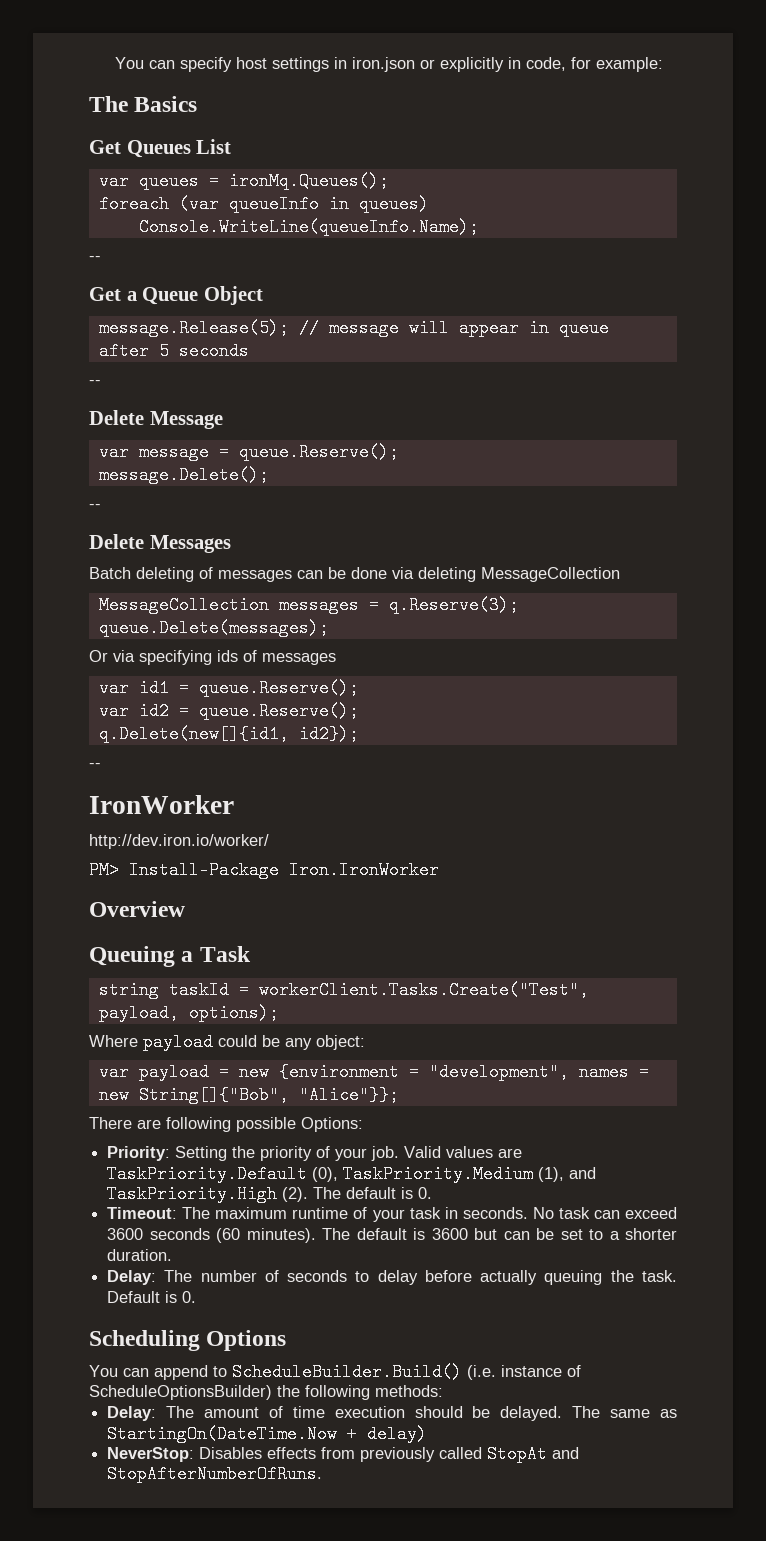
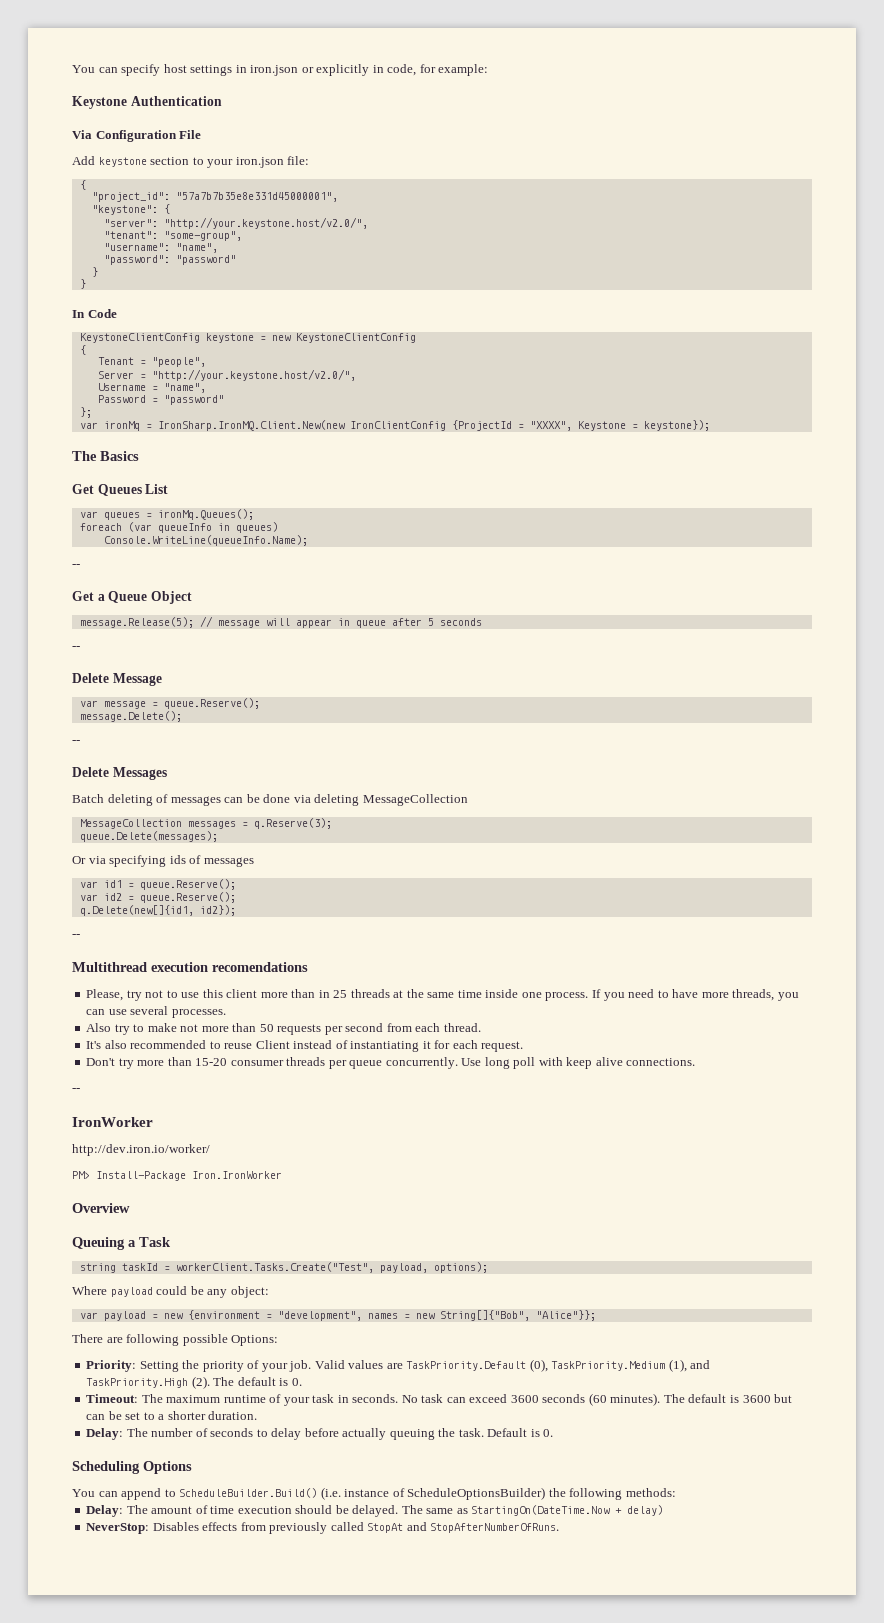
+ Keystone Authentication
+ Via Configuration File
+ Add keystone section to your iron.json file:
+ {
+ "project_id": "57a7b7b35e8e331d45000001",
+ "keystone": {
+ "server": "http://your.keystone.host/v2.0/",
+ "tenant": "some-group",
+ "username": "name",
+ "password": "password"
+ }
+ }
+ In Code
+ KeystoneClientConfig keystone = new KeystoneClientConfig
+ {
+ Tenant = "people",
+ Server = "http://your.keystone.host/v2.0/",
+ Username = "name",
+ Password = "password"
+ };
+ var ironMq = IronSharp.IronMQ.Client.New(new IronClientConfig {ProjectId = "XXXX", Keystone = keystone});
+ Multithread execution recomendations
+ Please, try not to use this client more than in 25 threads at the same time inside one process. If you need to have more threads, you can use several processes.
+ Also try to make not more than 50 requests per second from each thread.
+ It's also recommended to reuse Client instead of instantiating it for each request.
+ Don't try more than 15-20 consumer threads per queue concurrently. Use long poll with keep alive connections.
+ --

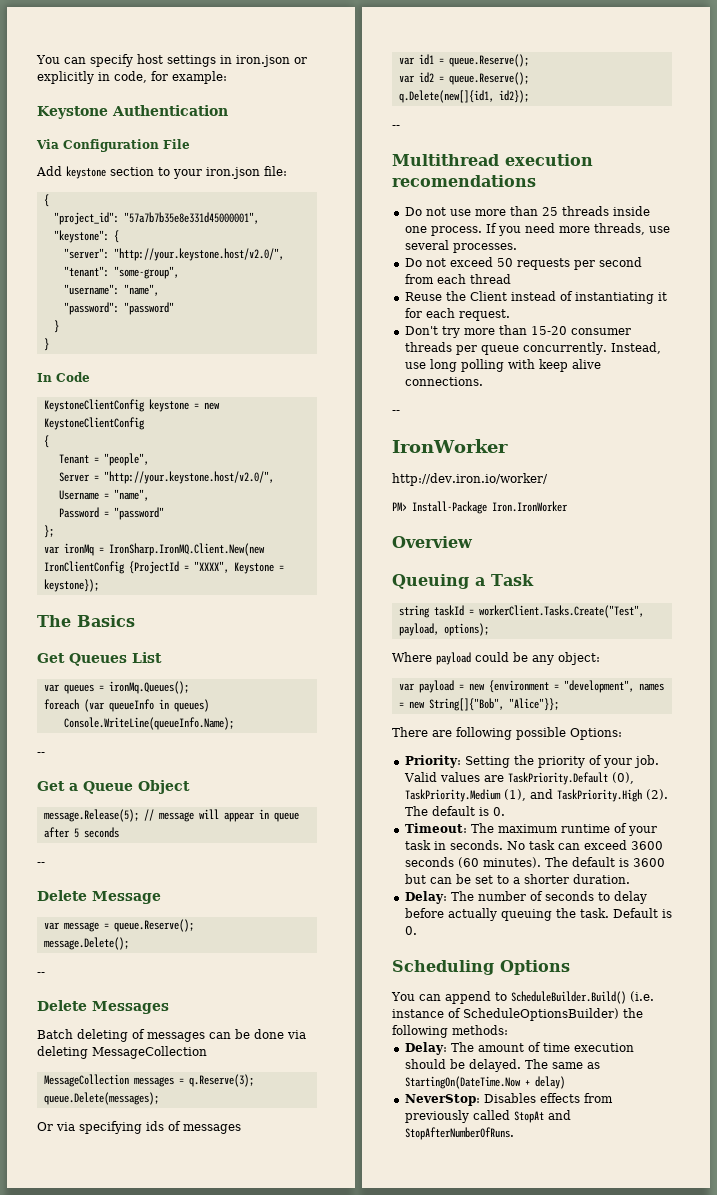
- Please, try not to use this client more than in 25 threads at the same time inside one process.
+ Do not use more than 25 threads inside one process.
- If you need to have more threads, you can use several processes.
- Also try to make not more than 50 requests per second from each thread.
- It's also recommended to reuse Client instead of instantiating it for each request.
+ If you need more threads, use several processes.
+ Do not exceed 50 requests per second from each thread
+ Reuse the Client instead of instantiating it for each request.
- Use long poll with keep alive connections.
+ Instead, use long polling with keep alive connections.

